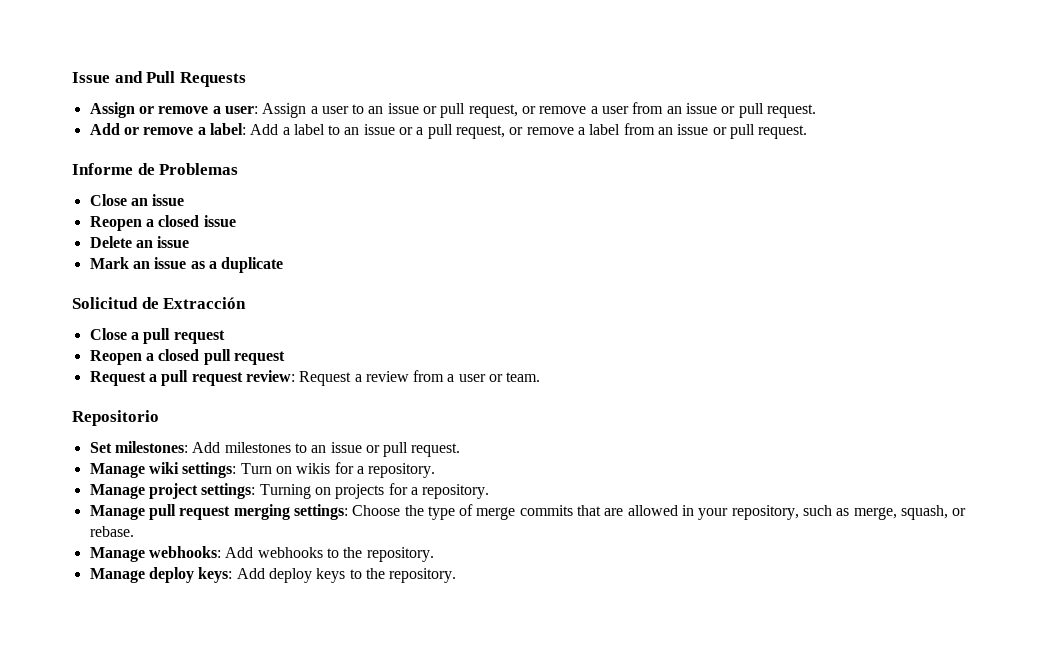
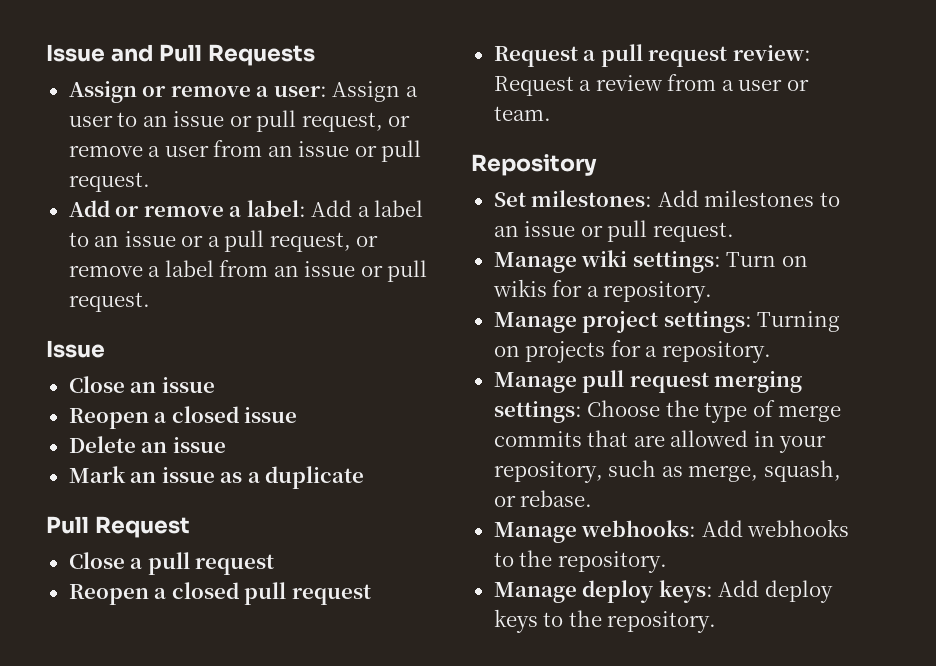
  Add or remove a label: Add a label to an issue or a pull request, or remove a label from an issue or pull request.
- Informe de Problemas
+ Issue
- Solicitud de Extracción
+ Pull Request
- Repositorio
+ Repository

